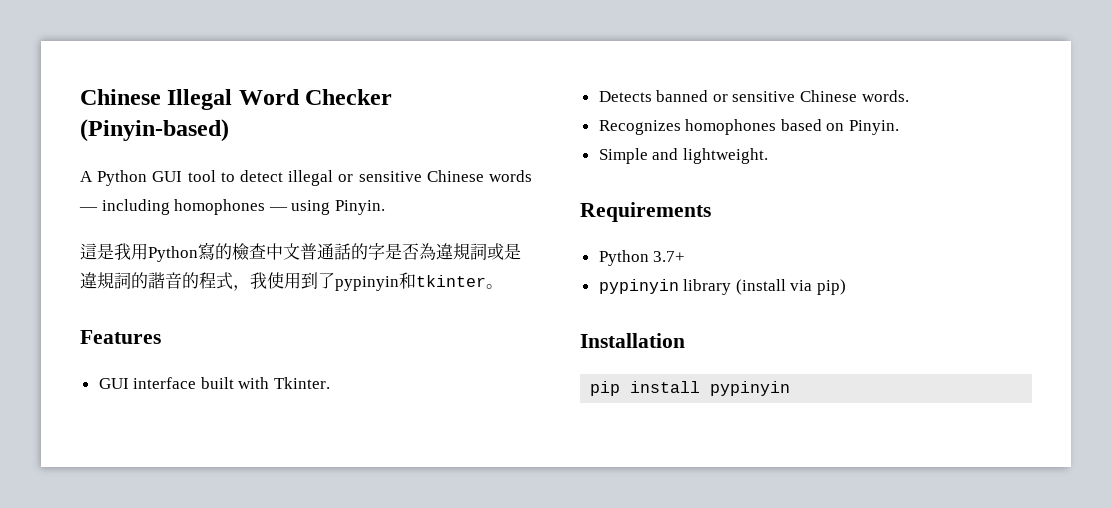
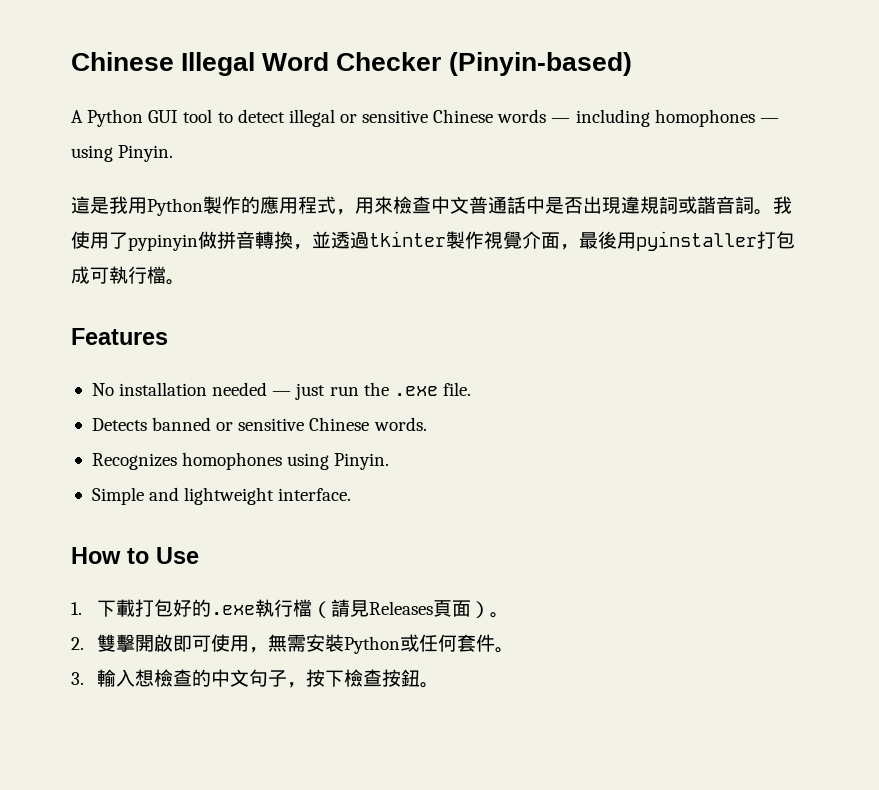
- 這是我用Python寫的檢查中文普通話的字是否為違規詞或是違規詞的諧音的程式，我使用到了pypinyin和tkinter。
+ 這是我用Python製作的應用程式，用來檢查中文普通話中是否出現違規詞或諧音詞。我使用了pypinyin做拼音轉換，並透過tkinter製作視覺介面，最後用pyinstaller打包成可執行檔。
  Features
- GUI interface built with Tkinter.
+ No installation needed — just run the .exe file.
- Recognizes homophones based on Pinyin.
+ Recognizes homophones using Pinyin.
- Simple and lightweight.
- Requirements
- Python 3.7+
- pypinyin library (install via pip)
- Installation
- pip install pypinyin
+ Simple and lightweight interface.
+ How to Use
+ 1.下載打包好的.exe執行檔（請見Releases頁面）。
+ 2.雙擊開啟即可使用，無需安裝Python或任何套件。
+ 3.輸入想檢查的中文句子，按下檢查按鈕。

